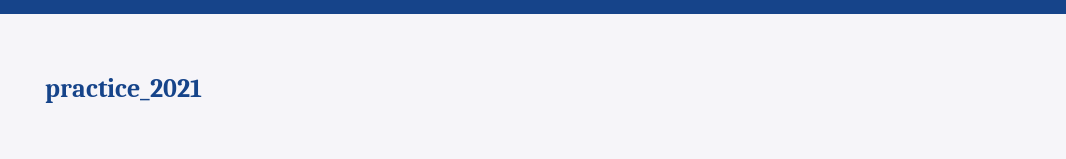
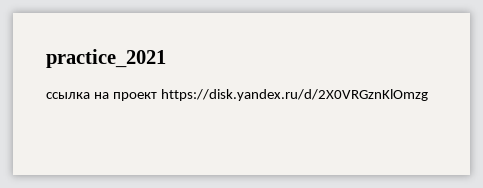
+ ссылка на проект https://disk.yandex.ru/d/2X0VRGznKlOmzg

